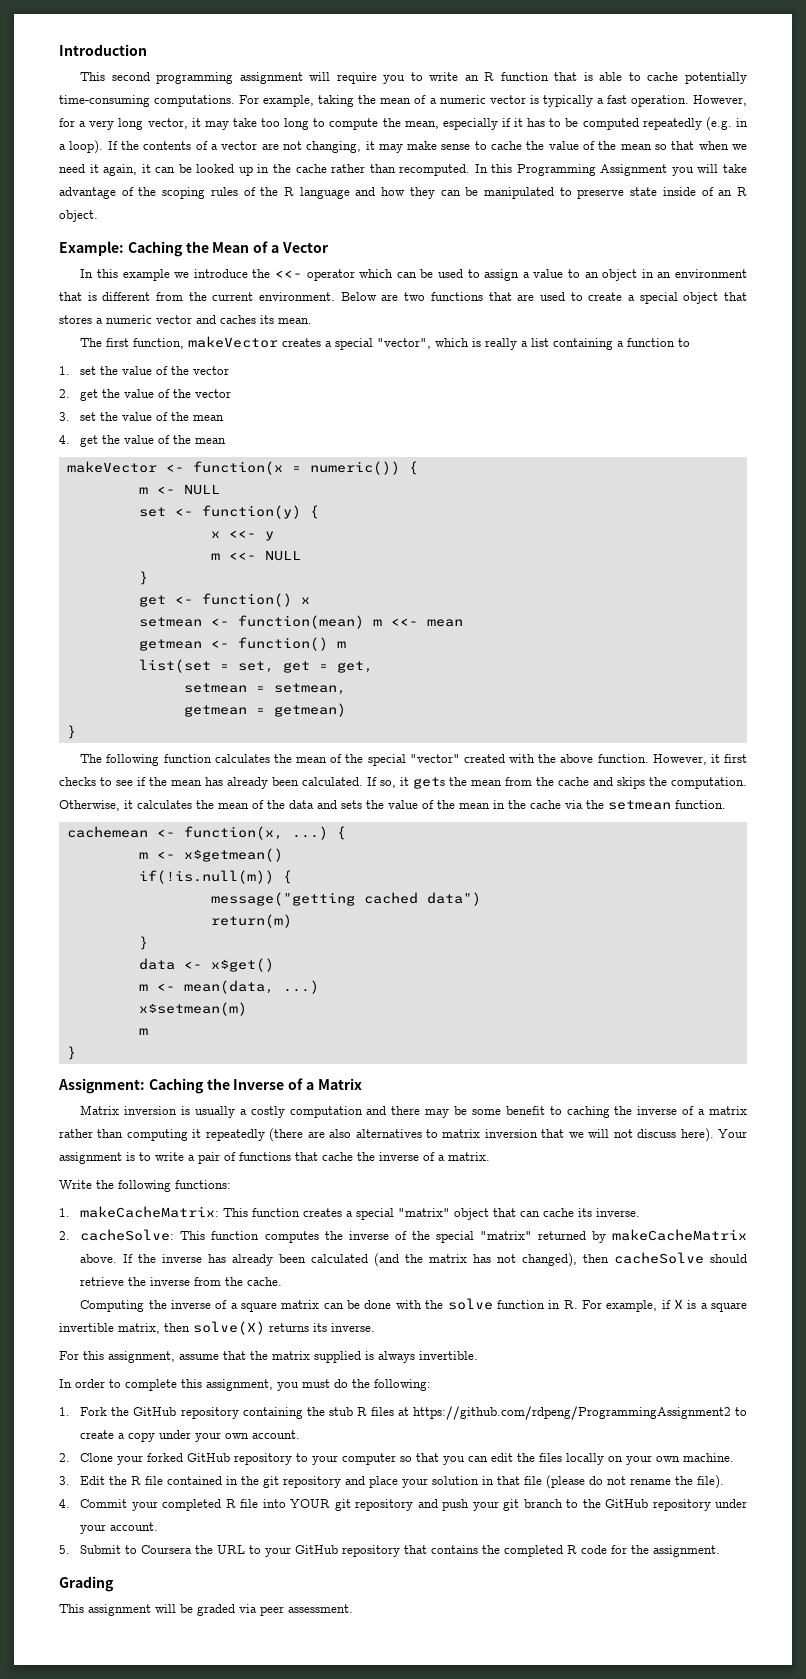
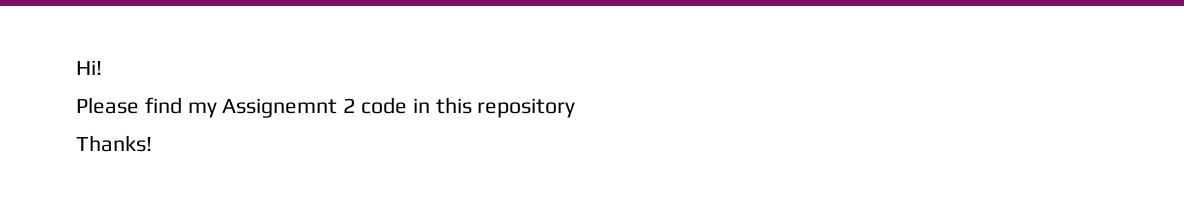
- Introduction
- This second programming assignment will require you to write an R function that is able to cache potentially time-consuming computations. For example, taking the mean of a numeric vector is typically a fast operation. However, for a very long vector, it may take too long to compute the mean, especially if it has to be computed repeatedly (e.g. in a loop). If the contents of a vector are not changing, it may make sense to cache the value of the mean so that when we need it again, it can be looked up in the cache rather than recomputed. In this Programming Assignment you will take advantage of the scoping rules of the R language and how they can be manipulated to preserve state inside of an R object.
- Example: Caching the Mean of a Vector
- In this example we introduce the <<- operator which can be used to assign a value to an object in an environment that is different from the current environment. Below are two functions that are used to create a special object that stores a numeric vector and caches its mean.
- The first function, makeVector creates a special "vector", which is really a list containing a function to
- 1. set the value of the vector
- 2. get the value of the vector
- 3. set the value of the mean
- 4. get the value of the mean
- makeVector <- function(x = numeric()) {
- m <- NULL
- set <- function(y) {
- x <<- y
- m <<- NULL
- }
- get <- function() x
- setmean <- function(mean) m <<- mean
- getmean <- function() m
- list(set = set, get = get,
- setmean = setmean,
- getmean = getmean)
- }
- The following function calculates the mean of the special "vector" created with the above function. However, it first checks to see if the mean has already been calculated. If so, it gets the mean from the cache and skips the computation. Otherwise, it calculates the mean of the data and sets the value of the mean in the cache via the setmean function.
- cachemean <- function(x, ...) {
- m <- x$getmean()
- if(!is.null(m)) {
- message("getting cached data")
- return(m)
- }
- data <- x$get()
- m <- mean(data, ...)
- x$setmean(m)
- m
- }
- Assignment: Caching the Inverse of a Matrix
- Matrix inversion is usually a costly computation and there may be some benefit to caching the inverse of a matrix rather than computing it repeatedly (there are also alternatives to matrix inversion that we will not discuss here). Your assignment is to write a pair of functions that cache the inverse of a matrix.
- Write the following functions:
- 1. makeCacheMatrix: This function creates a special "matrix" object that can cache its inverse.
- 2. cacheSolve: This function computes the inverse of the special "matrix" returned by makeCacheMatrix above. If the inverse has already been calculated (and the matrix has not changed), then cacheSolve should retrieve the inverse from the cache.
- Computing the inverse of a square matrix can be done with the solve function in R. For example, if X is a square invertible matrix, then solve(X) returns its inverse.
- For this assignment, assume that the matrix supplied is always invertible.
- In order to complete this assignment, you must do the following:
- 1. Fork the GitHub repository containing the stub R files at https://github.com/rdpeng/ProgrammingAssignment2 to create a copy under your own account.
- 2. Clone your forked GitHub repository to your computer so that you can edit the files locally on your own machine.
- 3. Edit the R file contained in the git repository and place your solution in that file (please do not rename the file).
- 4. Commit your completed R file into YOUR git repository and push your git branch to the GitHub repository under your account.
- 5. Submit to Coursera the URL to your GitHub repository that contains the completed R code for the assignment.
- Grading
- This assignment will be graded via peer assessment.
+ Hi!
+ Please find my Assignemnt 2 code in this repository
+ Thanks!

